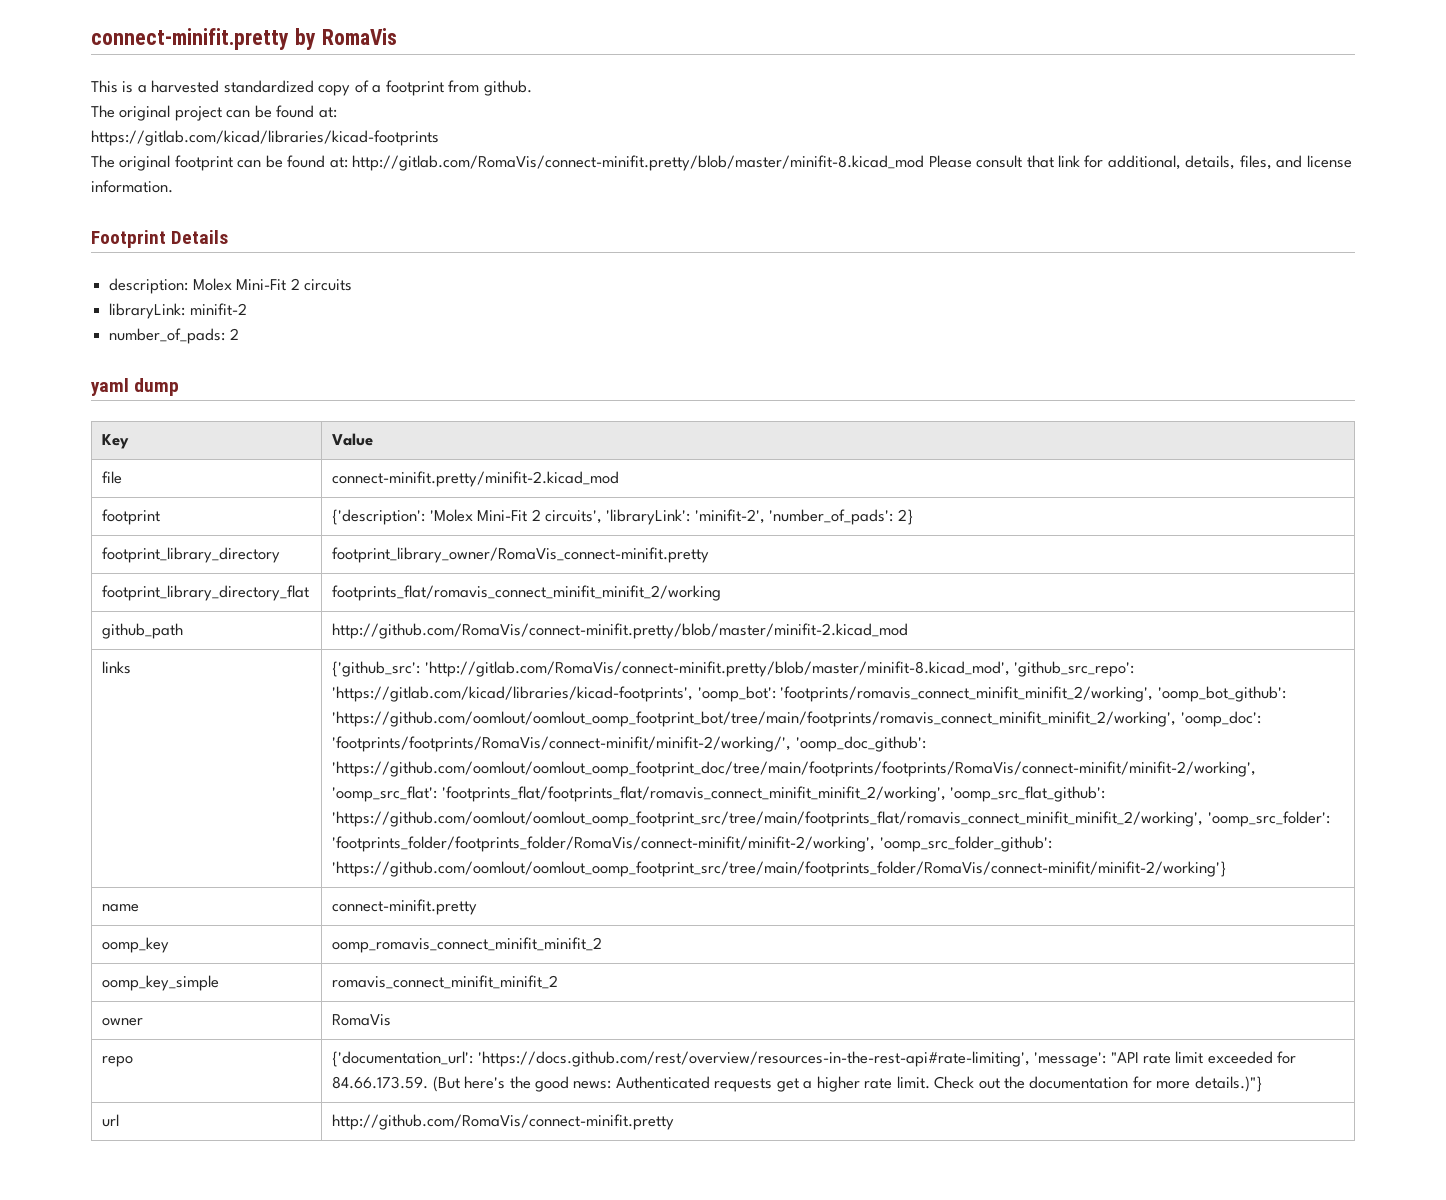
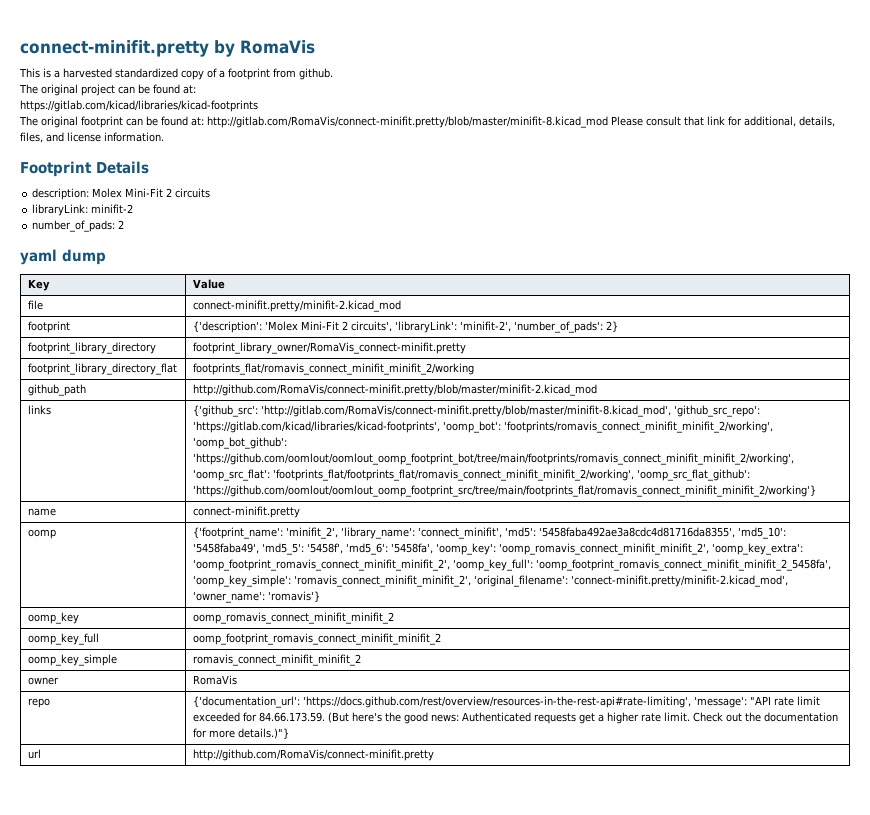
- links | {'github_src': 'http://gitlab.com/RomaVis/connect-minifit.pretty/blob/master/minifit-8.kicad_mod', 'github_src_repo': 'https://gitlab.com/kicad/libraries/kicad-footprints', 'oomp_bot': 'footprints/romavis_connect_minifit_minifit_2/working', 'oomp_bot_github': 'https://github.com/oomlout/oomlout_oomp_footprint_bot/tree/main/footprints/romavis_connect_minifit_minifit_2/working', 'oomp_doc': 'footprints/footprints/RomaVis/connect-minifit/minifit-2/working/', 'oomp_doc_github': 'https://github.com/oomlout/oomlout_oomp_footprint_doc/tree/main/footprints/footprints/RomaVis/connect-minifit/minifit-2/working', 'oomp_src_flat': 'footprints_flat/footprints_flat/romavis_connect_minifit_minifit_2/working', 'oomp_src_flat_github': 'https://github.com/oomlout/oomlout_oomp_footprint_src/tree/main/footprints_flat/romavis_connect_minifit_minifit_2/working', 'oomp_src_folder': 'footprints_folder/footprints_folder/RomaVis/connect-minifit/minifit-2/working', 'oomp_src_folder_github': 'https://github.com/oomlout/oomlout_oomp_footprint_src/tree/main/footprints_folder/RomaVis/connect-minifit/minifit-2/working'}
+ links | {'github_src': 'http://gitlab.com/RomaVis/connect-minifit.pretty/blob/master/minifit-8.kicad_mod', 'github_src_repo': 'https://gitlab.com/kicad/libraries/kicad-footprints', 'oomp_bot': 'footprints/romavis_connect_minifit_minifit_2/working', 'oomp_bot_github': 'https://github.com/oomlout/oomlout_oomp_footprint_bot/tree/main/footprints/romavis_connect_minifit_minifit_2/working', 'oomp_src_flat': 'footprints_flat/footprints_flat/romavis_connect_minifit_minifit_2/working', 'oomp_src_flat_github': 'https://github.com/oomlout/oomlout_oomp_footprint_src/tree/main/footprints_flat/romavis_connect_minifit_minifit_2/working'}
  name | connect-minifit.pretty
+ oomp | {'footprint_name': 'minifit_2', 'library_name': 'connect_minifit', 'md5': '5458faba492ae3a8cdc4d81716da8355', 'md5_10': '5458faba49', 'md5_5': '5458f', 'md5_6': '5458fa', 'oomp_key': 'oomp_romavis_connect_minifit_minifit_2', 'oomp_key_extra': 'oomp_footprint_romavis_connect_minifit_minifit_2', 'oomp_key_full': 'oomp_footprint_romavis_connect_minifit_minifit_2_5458fa', 'oomp_key_simple': 'romavis_connect_minifit_minifit_2', 'original_filename': 'connect-minifit.pretty/minifit-2.kicad_mod', 'owner_name': 'romavis'}
+ oomp_key_full | oomp_footprint_romavis_connect_minifit_minifit_2

